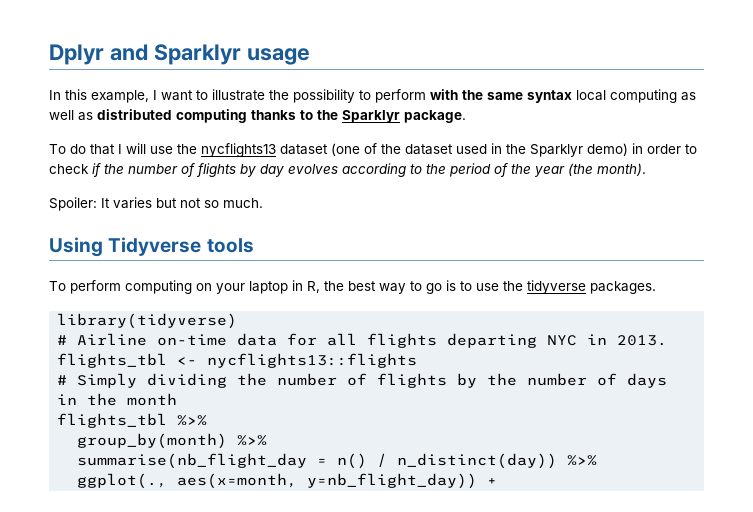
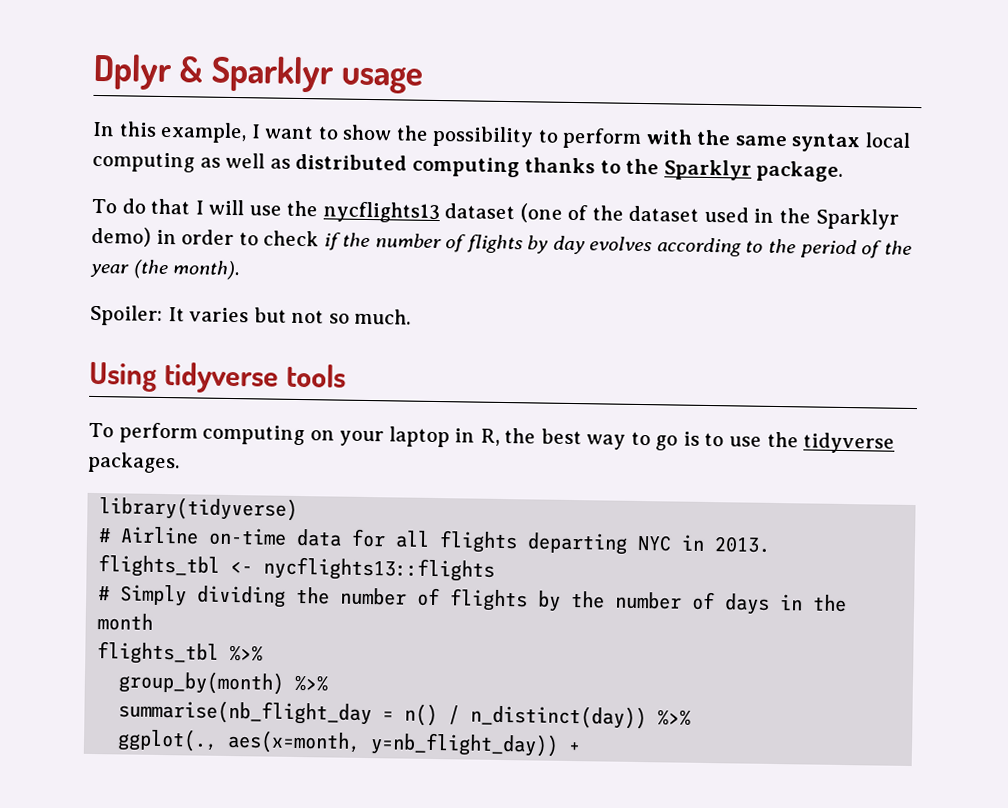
- Dplyr and Sparklyr usage
+ Dplyr & Sparklyr usage
- In this example, I want to illustrate the possibility to perform with the same syntax local computing as well as distributed computing thanks to the Sparklyr package.
+ In this example, I want to show the possibility to perform with the same syntax local computing as well as distributed computing thanks to the Sparklyr package.
- Using Tidyverse tools
+ Using tidyverse tools

